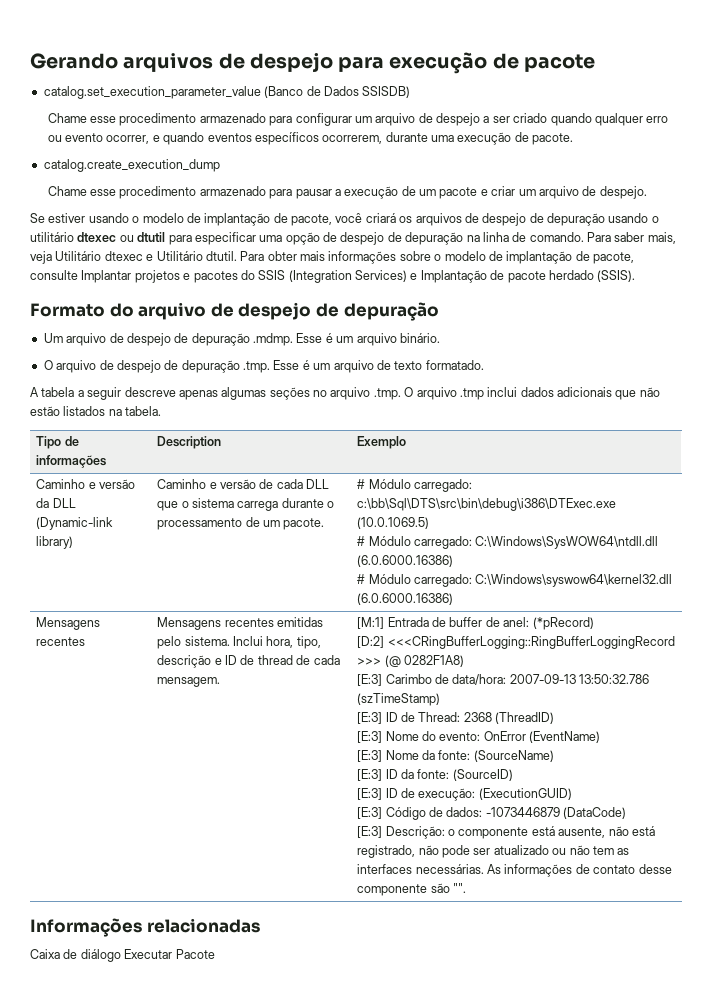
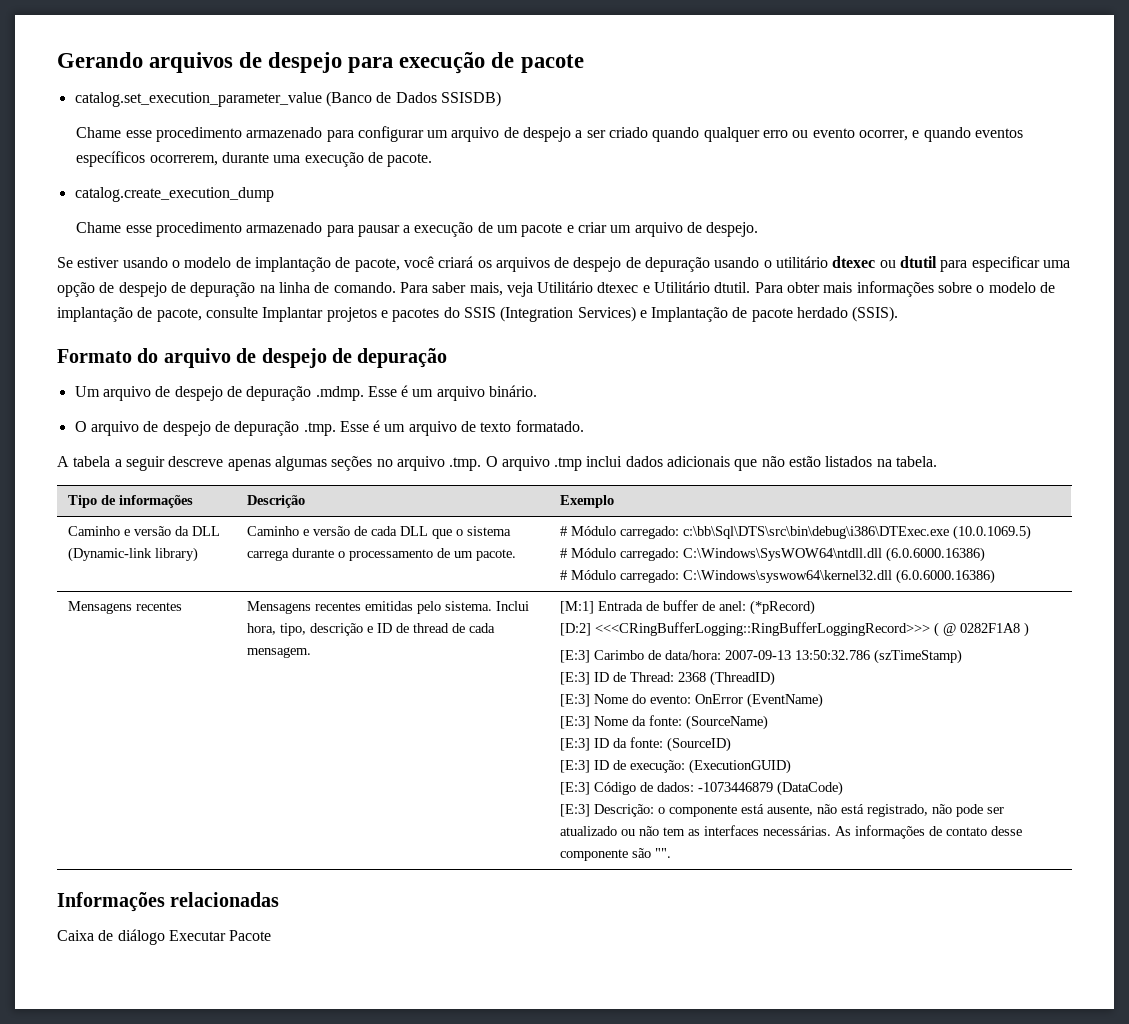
- Tipo de informações | Description | Exemplo
+ Tipo de informações | Descrição | Exemplo
- [D:2] <<<CRingBufferLogging::RingBufferLoggingRecord >>> (@ 0282F1A8)
+ [D:2] <<<CRingBufferLogging::RingBufferLoggingRecord>>> ( @ 0282F1A8 )

